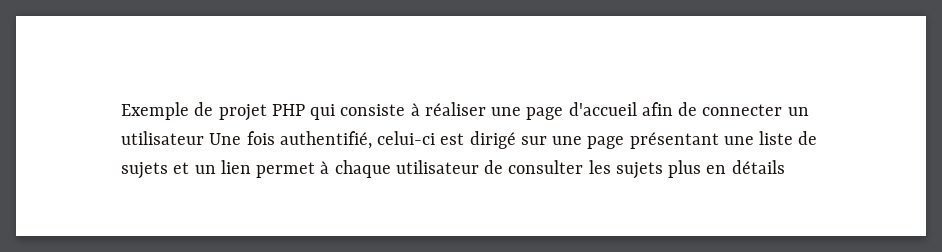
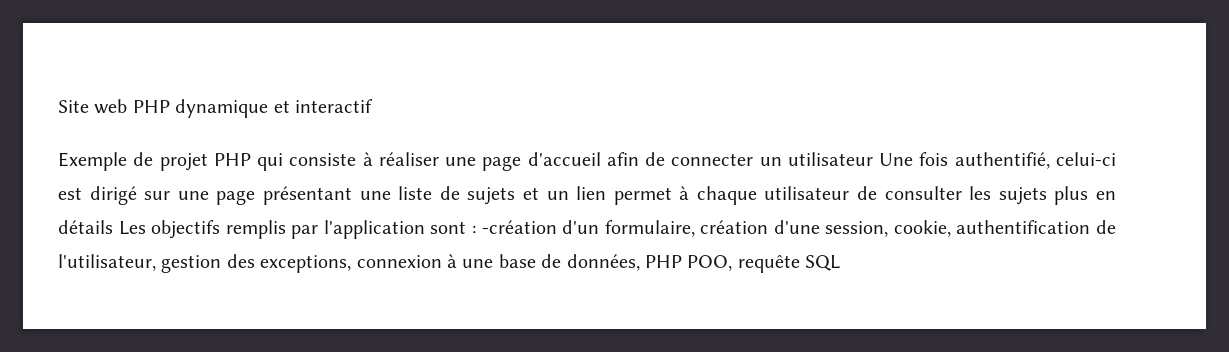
+ Site web PHP dynamique et interactif
- Exemple de projet PHP qui consiste à réaliser une page d'accueil afin de connecter un utilisateur Une fois authentifié, celui-ci est dirigé sur une page présentant une liste de sujets et un lien permet à chaque utilisateur de consulter les sujets plus en détails
+ Exemple de projet PHP qui consiste à réaliser une page d'accueil afin de connecter un utilisateur Une fois authentifié, celui-ci est dirigé sur une page présentant une liste de sujets et un lien permet à chaque utilisateur de consulter les sujets plus en détails Les objectifs remplis par l'application sont : -création d'un formulaire, création d'une session, cookie, authentification de l'utilisateur, gestion des exceptions, connexion à une base de données, PHP POO, requête SQL

